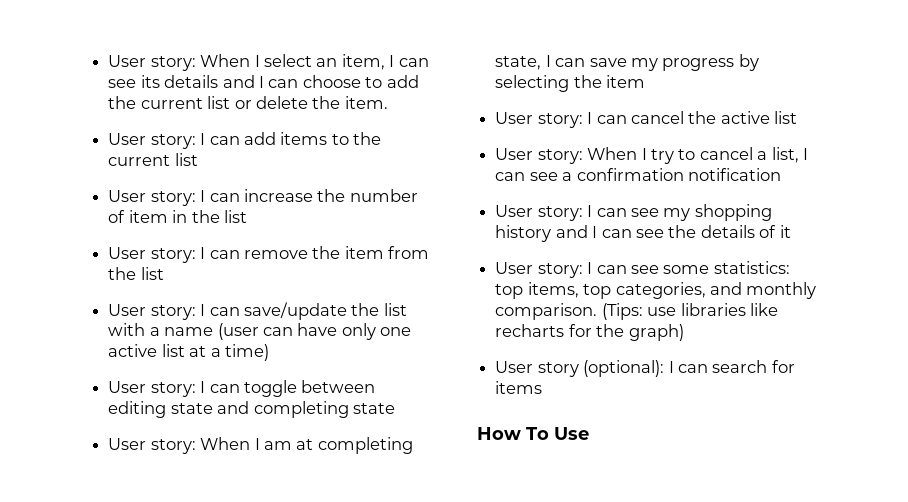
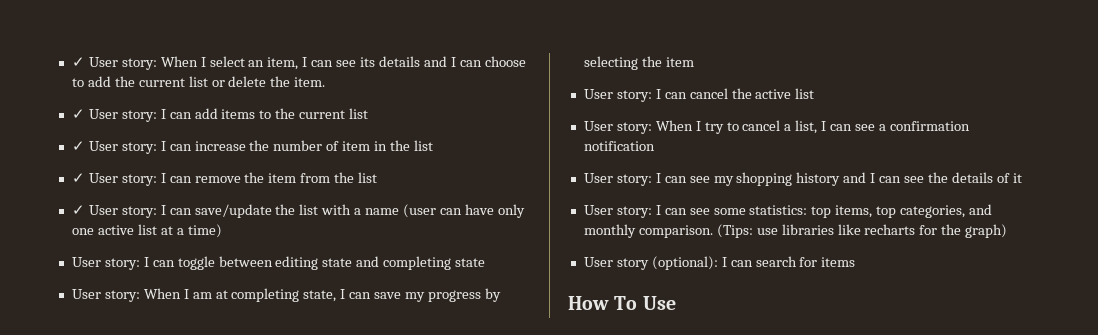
- User story: When I select an item, I can see its details and I can choose to add the current list or delete the item.
+ ✓ User story: When I select an item, I can see its details and I can choose to add the current list or delete the item.
- User story: I can add items to the current list
+ ✓ User story: I can add items to the current list
- User story: I can increase the number of item in the list
+ ✓ User story: I can increase the number of item in the list
- User story: I can remove the item from the list
+ ✓ User story: I can remove the item from the list
- User story: I can save/update the list with a name (user can have only one active list at a time)
+ ✓ User story: I can save/update the list with a name (user can have only one active list at a time)

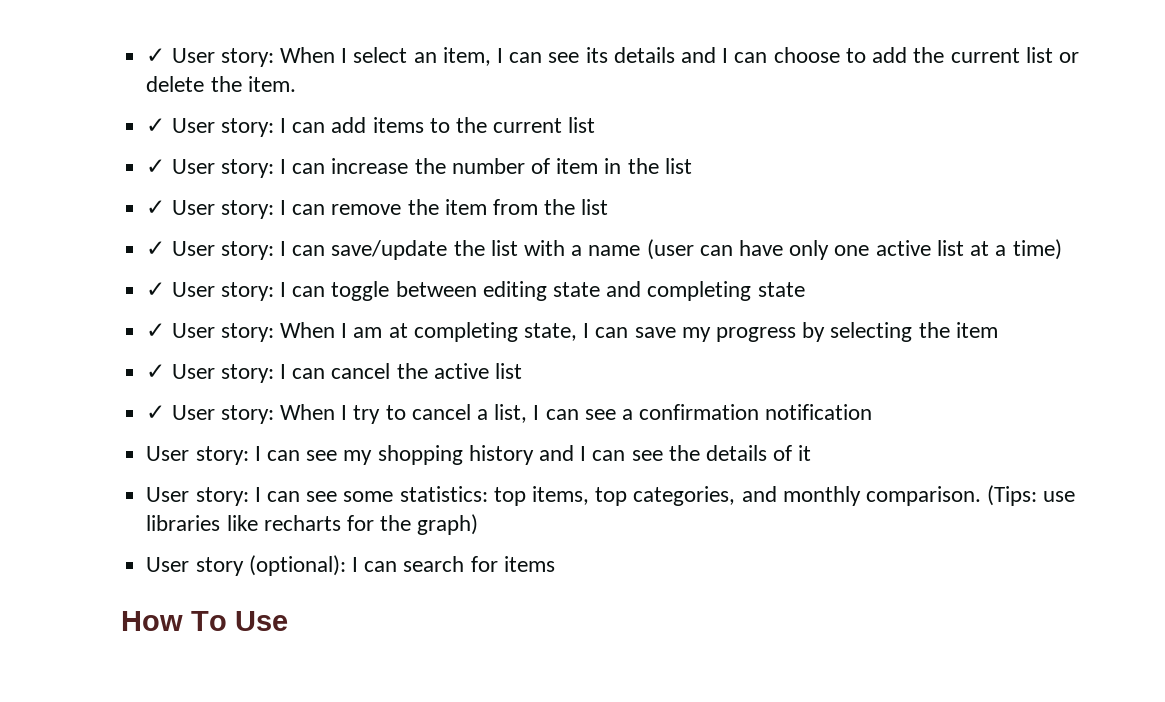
- User story: I can toggle between editing state and completing state
+ ✓ User story: I can toggle between editing state and completing state
- User story: When I am at completing state, I can save my progress by selecting the item
+ ✓ User story: When I am at completing state, I can save my progress by selecting the item
- User story: I can cancel the active list
+ ✓ User story: I can cancel the active list
- User story: When I try to cancel a list, I can see a confirmation notification
+ ✓ User story: When I try to cancel a list, I can see a confirmation notification

